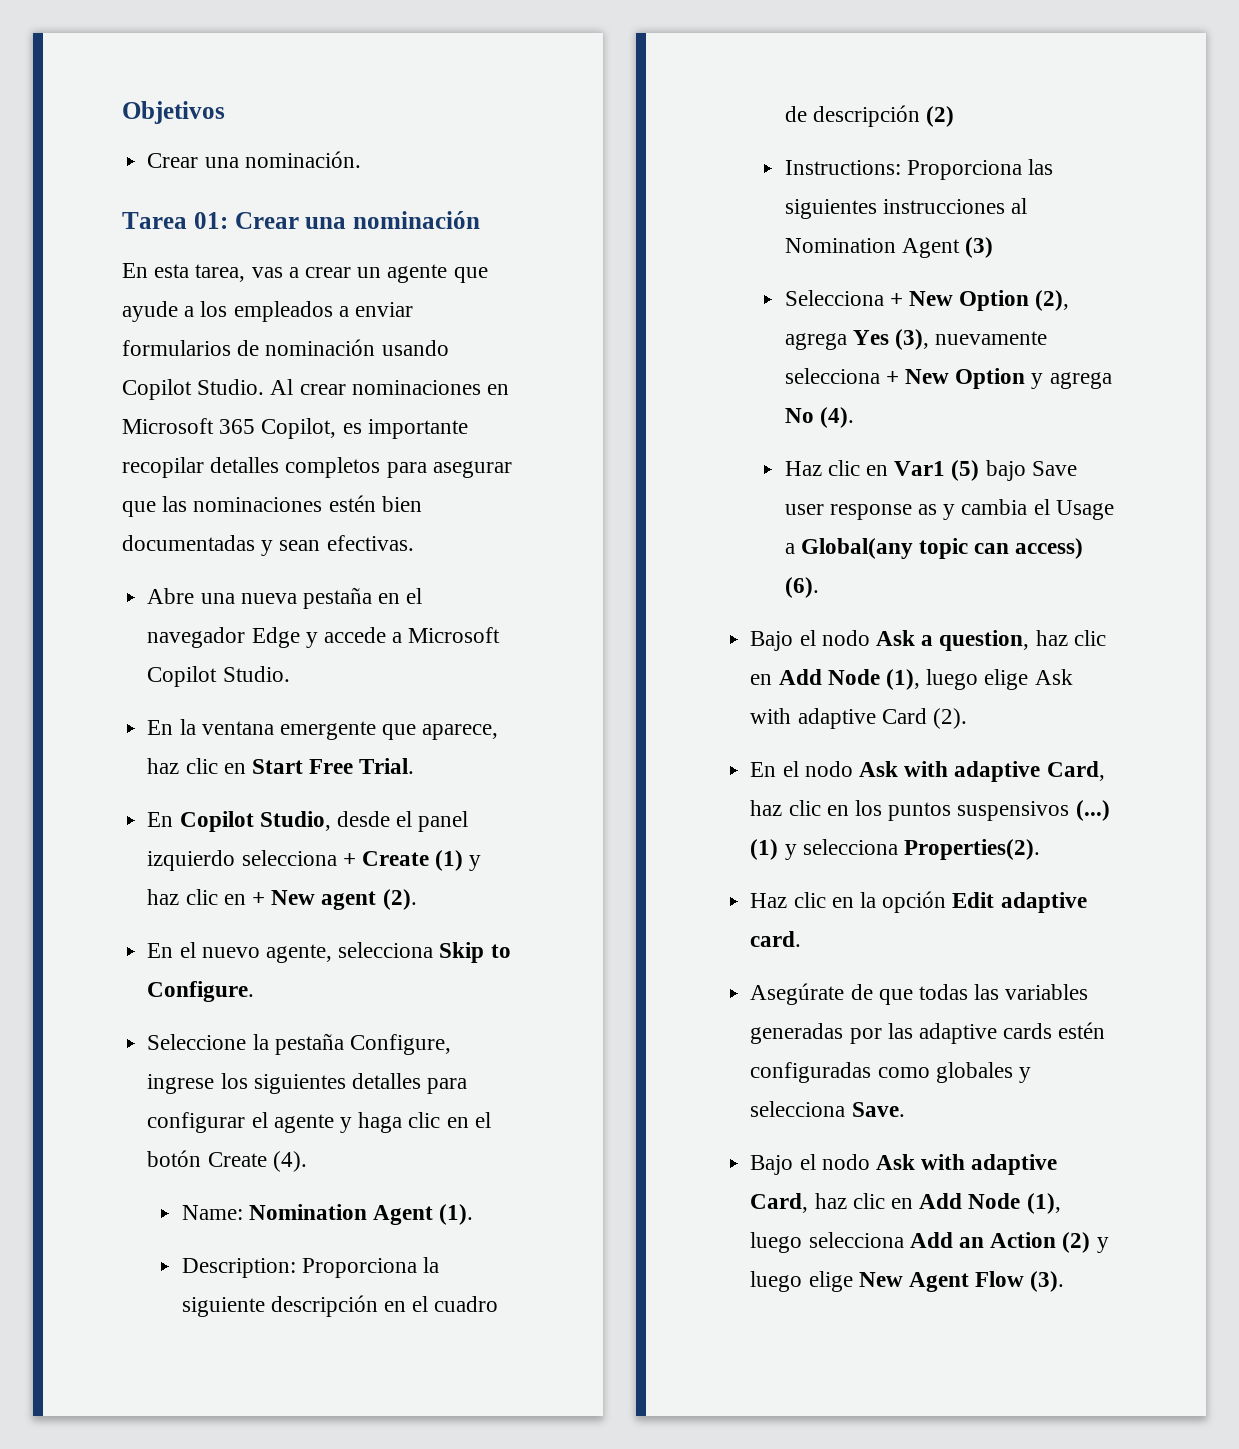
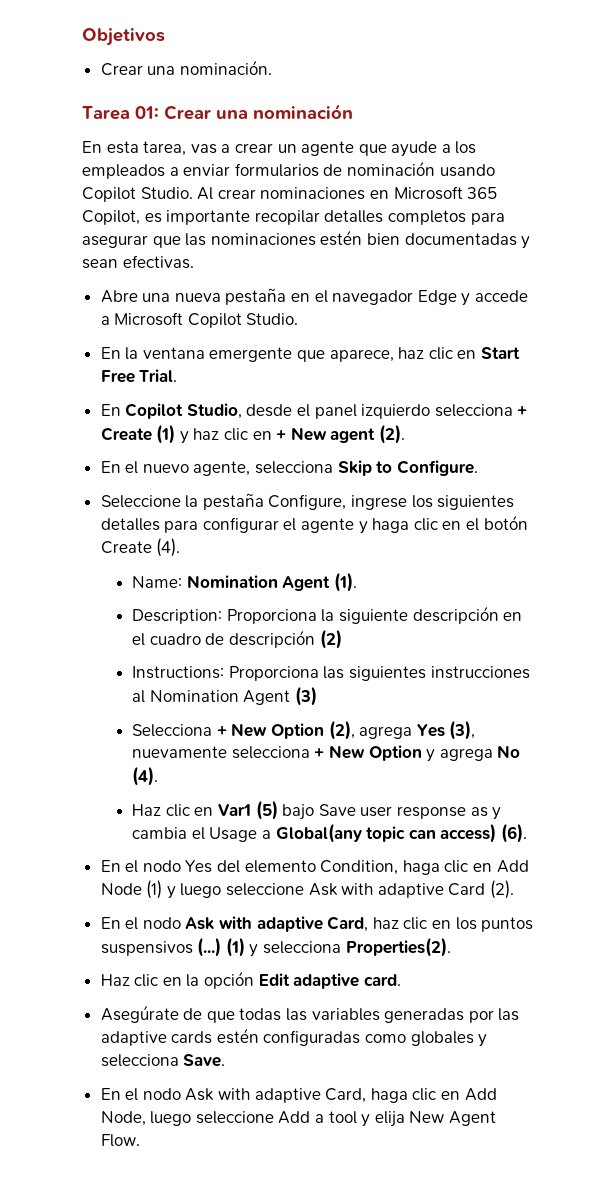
- Bajo el nodo Ask a question, haz clic en Add Node (1), luego elige Ask with adaptive Card (2).
+ En el nodo Yes del elemento Condition, haga clic en Add Node (1) y luego seleccione Ask with adaptive Card (2).
- Bajo el nodo Ask with adaptive Card, haz clic en Add Node (1), luego selecciona Add an Action (2) y luego elige New Agent Flow (3).
+ En el nodo Ask with adaptive Card, haga clic en Add Node, luego seleccione Add a tool y elija New Agent Flow.

